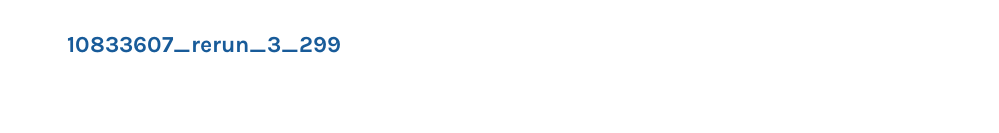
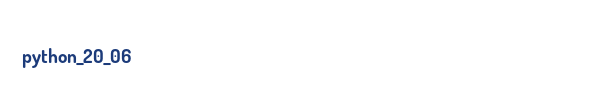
- 10833607_rerun_3_299
+ python_20_06

